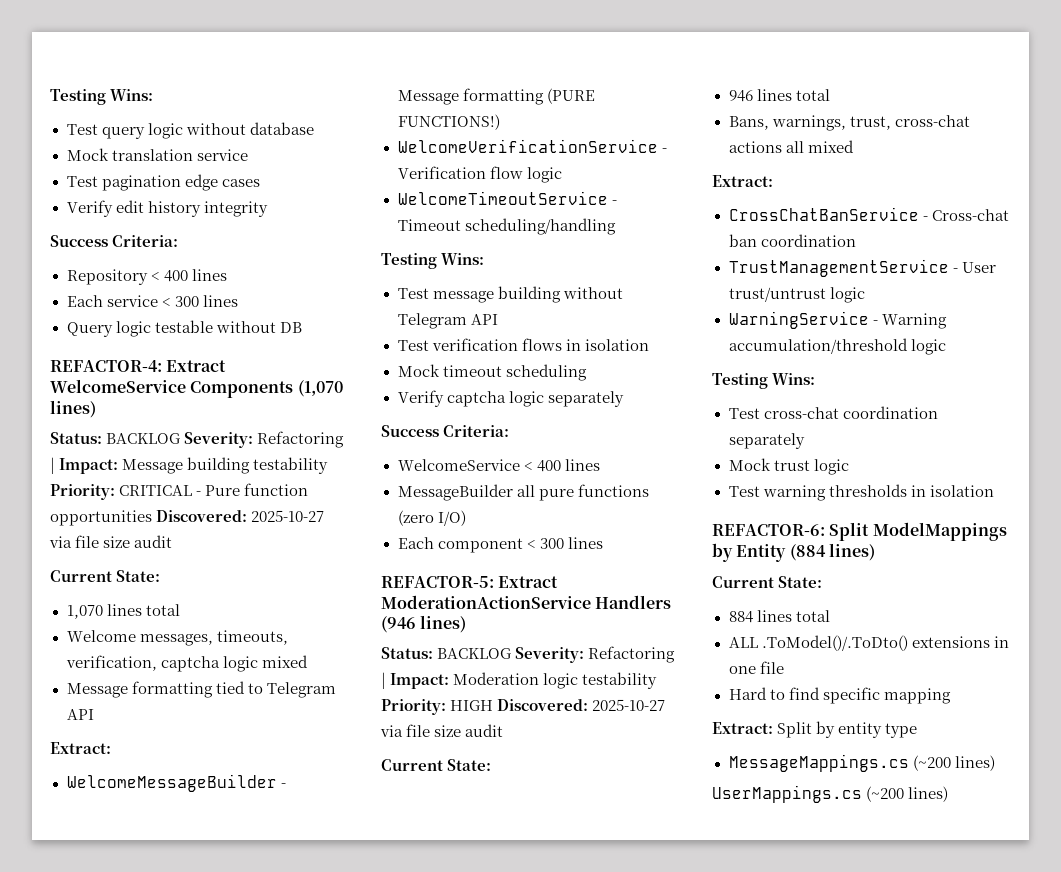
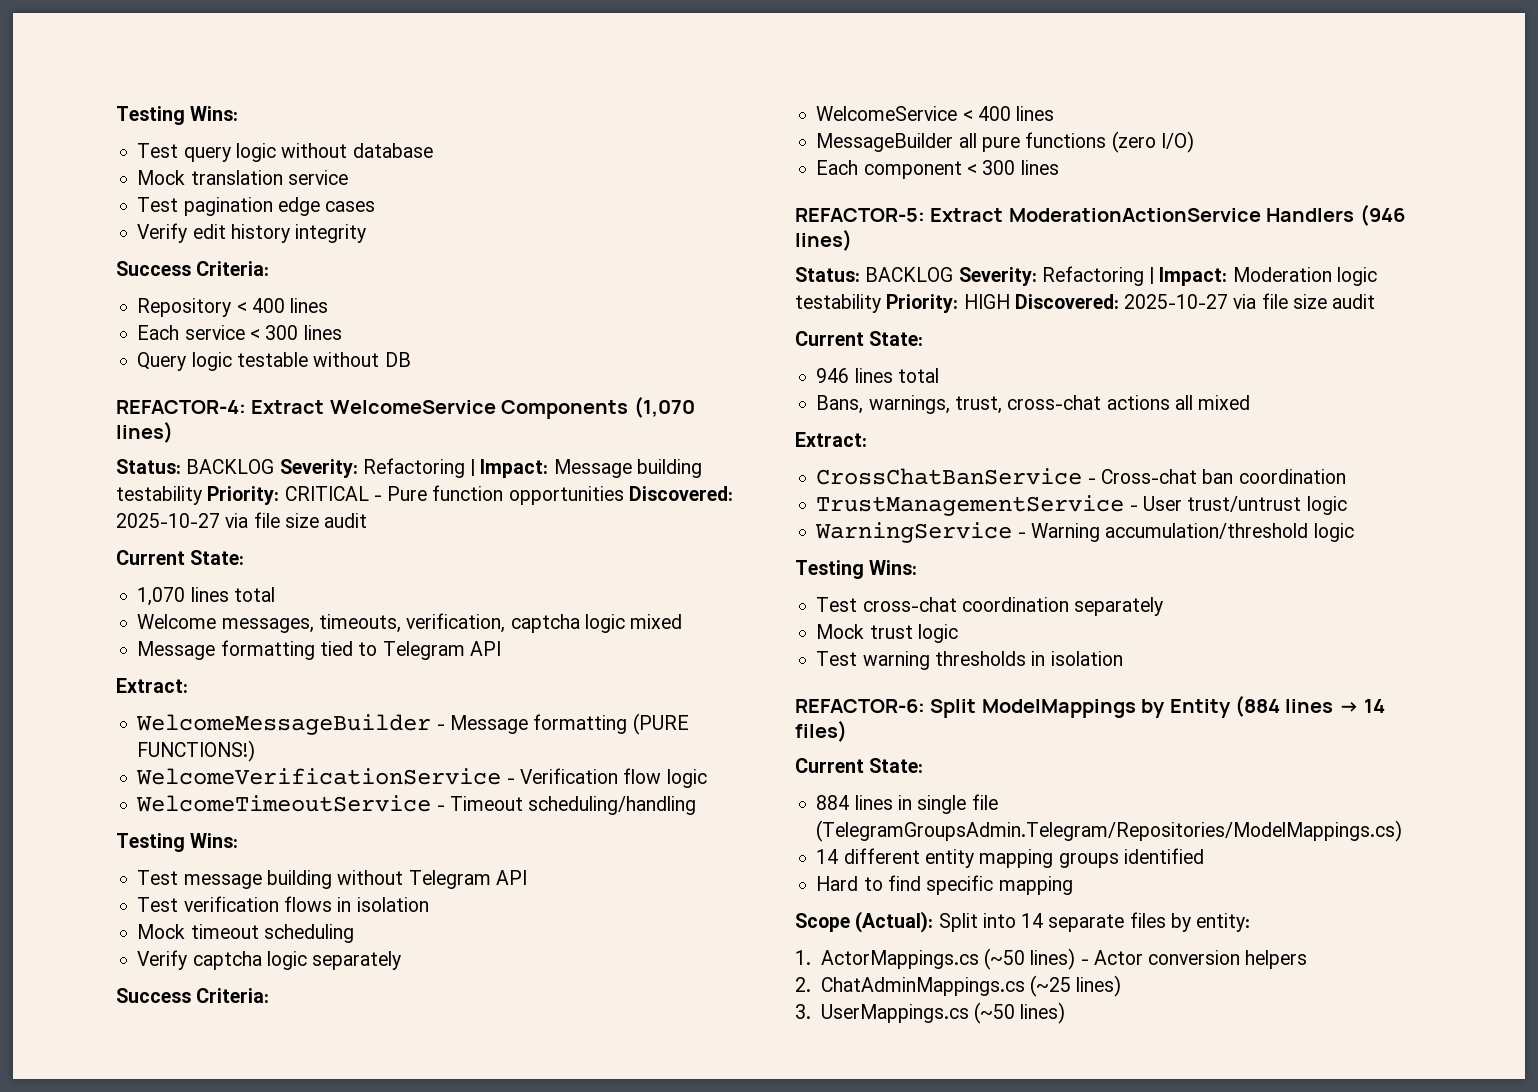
- REFACTOR-6: Split ModelMappings by Entity (884 lines)
+ REFACTOR-6: Split ModelMappings by Entity (884 lines → 14 files)
- 884 lines total
- ALL .ToModel()/.ToDto() extensions in one file
+ 884 lines in single file (TelegramGroupsAdmin.Telegram/Repositories/ModelMappings.cs)
+ 14 different entity mapping groups identified
- Extract: Split by entity type
- MessageMappings.cs (~200 lines)
- UserMappings.cs (~200 lines)
+ Scope (Actual): Split into 14 separate files by entity:
+ 1. ActorMappings.cs (~50 lines) - Actor conversion helpers
+ 2. ChatAdminMappings.cs (~25 lines)
+ 3. UserMappings.cs (~50 lines)

